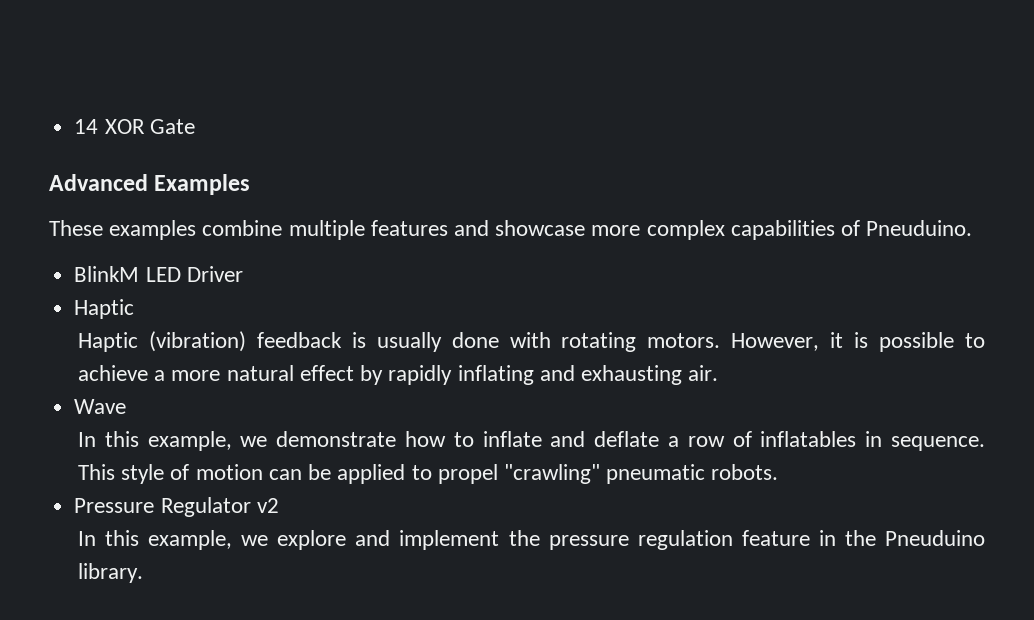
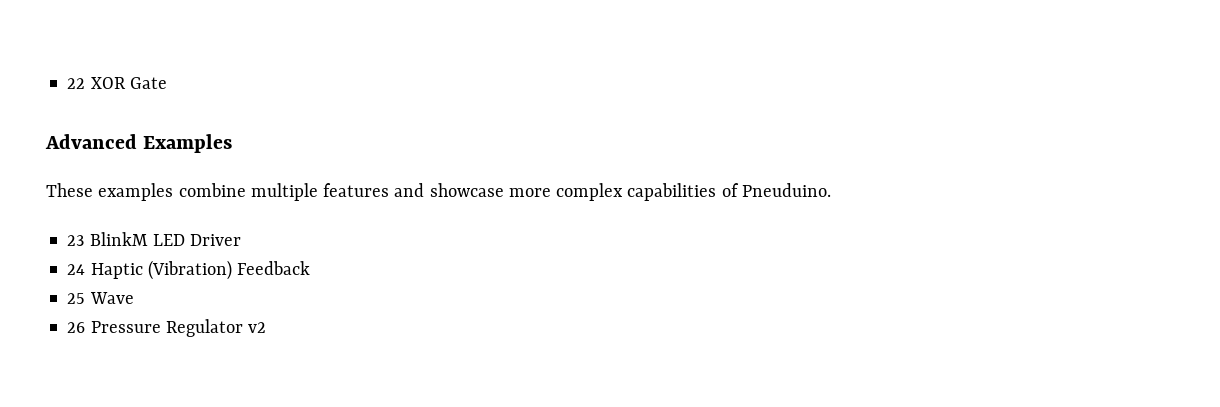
- 14 XOR Gate
+ 22 XOR Gate
- BlinkM LED Driver
- Haptic
- Haptic (vibration) feedback is usually done with rotating motors. However, it is possible to achieve a more natural effect by rapidly inflating and exhausting air.
- Wave
- In this example, we demonstrate how to inflate and deflate a row of inflatables in sequence. This style of motion can be applied to propel "crawling" pneumatic robots.
- Pressure Regulator v2
- In this example, we explore and implement the pressure regulation feature in the Pneuduino library.
+ 23 BlinkM LED Driver
+ 24 Haptic (Vibration) Feedback
+ 25 Wave
+ 26 Pressure Regulator v2

